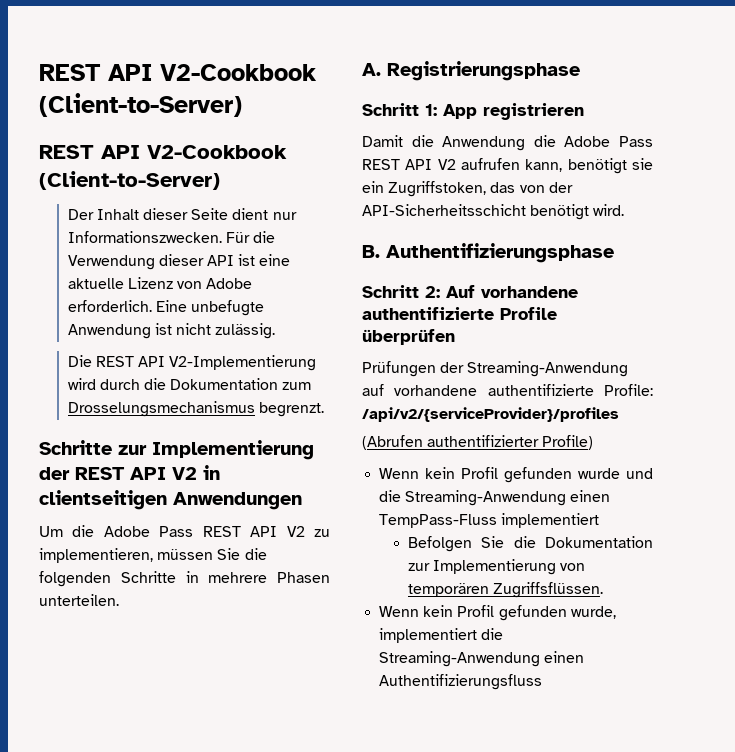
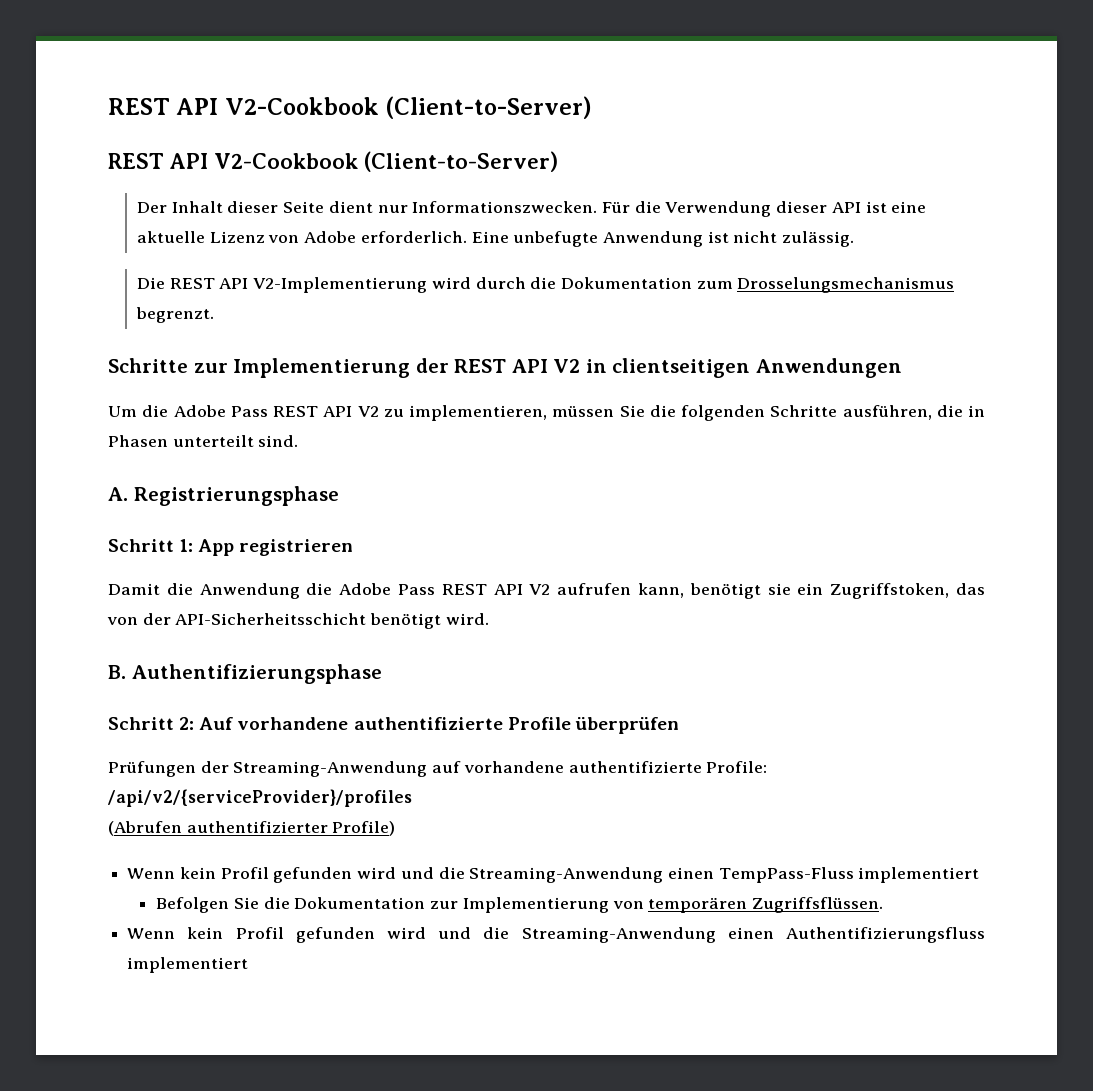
- Um die Adobe Pass REST API V2 zu implementieren, müssen Sie die folgenden Schritte in mehrere Phasen unterteilen.
+ Um die Adobe Pass REST API V2 zu implementieren, müssen Sie die folgenden Schritte ausführen, die in Phasen unterteilt sind.
- Wenn kein Profil gefunden wurde und die Streaming-Anwendung einen TempPass-Fluss implementiert
+ Wenn kein Profil gefunden wird und die Streaming-Anwendung einen TempPass-Fluss implementiert
- Wenn kein Profil gefunden wurde, implementiert die Streaming-Anwendung einen Authentifizierungsfluss
+ Wenn kein Profil gefunden wird und die Streaming-Anwendung einen Authentifizierungsfluss implementiert

